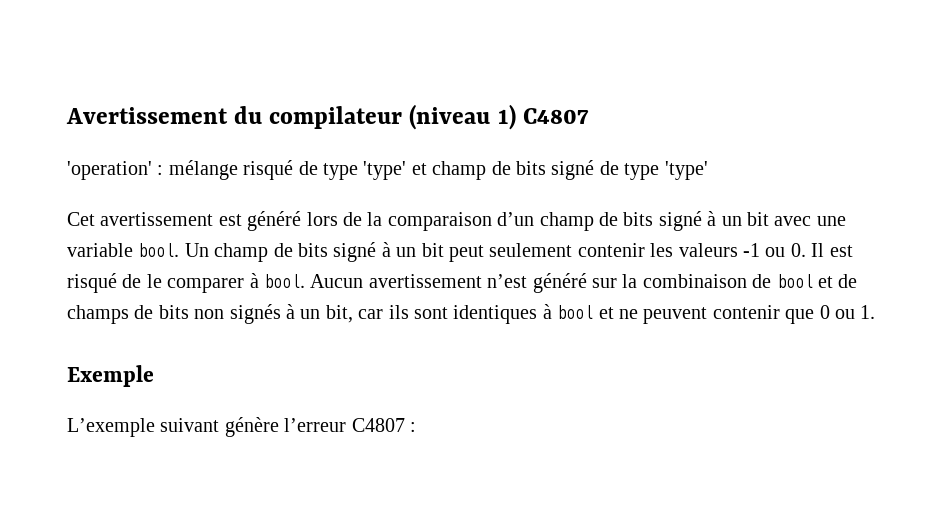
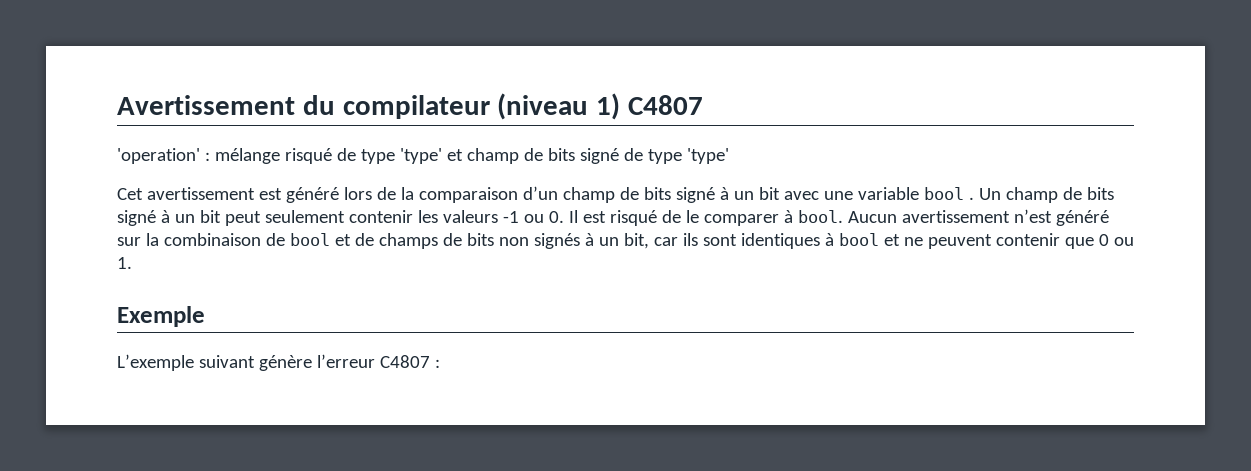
- Cet avertissement est généré lors de la comparaison d’un champ de bits signé à un bit avec une variable bool.
+ Cet avertissement est généré lors de la comparaison d’un champ de bits signé à un bit avec une variable bool .

